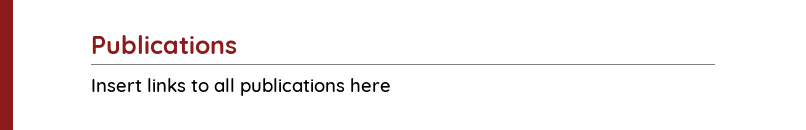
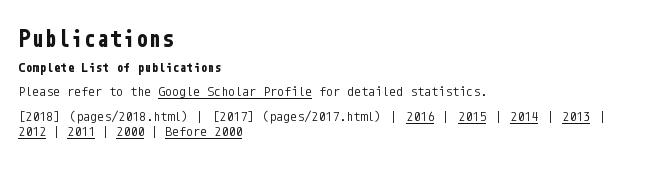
- Insert links to all publications here
+ Complete List of publications
+ Please refer to the Google Scholar Profile for detailed statistics.
+ [2018] (pages/2018.html) | [2017] (pages/2017.html) | 2016 | 2015 | 2014 | 2013 | 2012 | 2011 | 2000 | Before 2000

